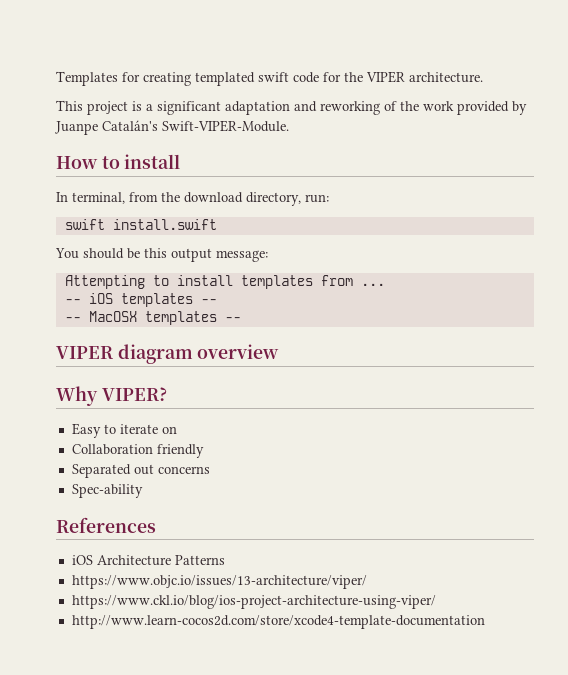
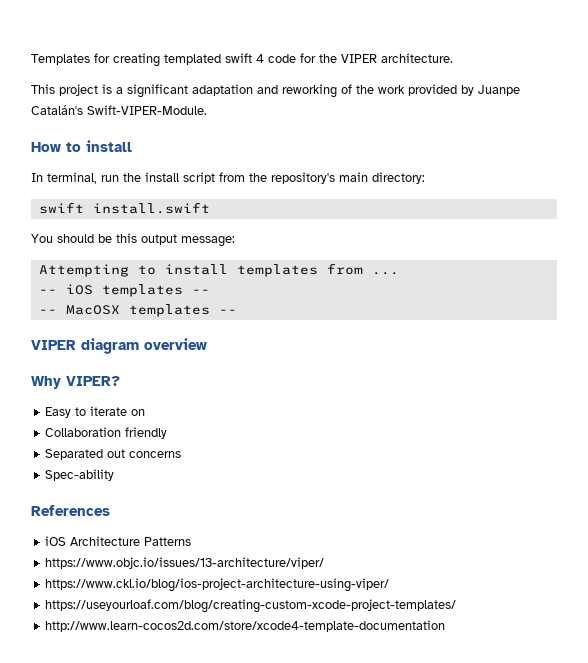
- Templates for creating templated swift code for the VIPER architecture.
+ Templates for creating templated swift 4 code for the VIPER architecture.
- In terminal, from the download directory, run:
+ In terminal, run the install script from the repository's main directory:
+ https://useyourloaf.com/blog/creating-custom-xcode-project-templates/

